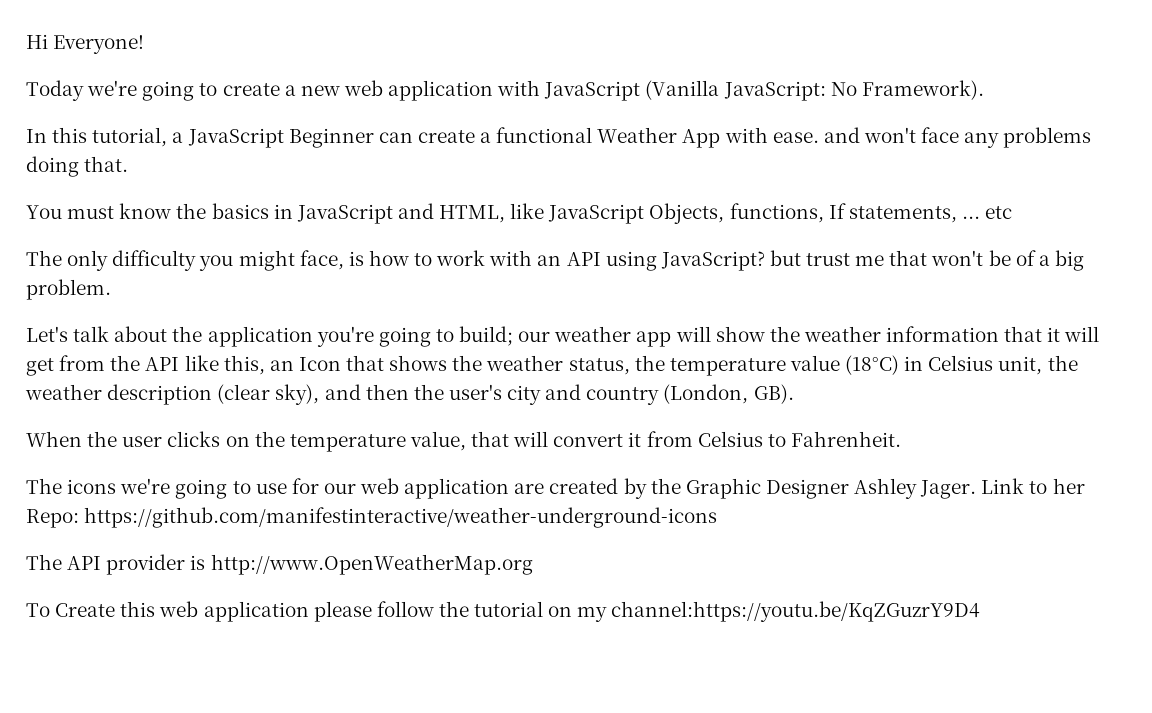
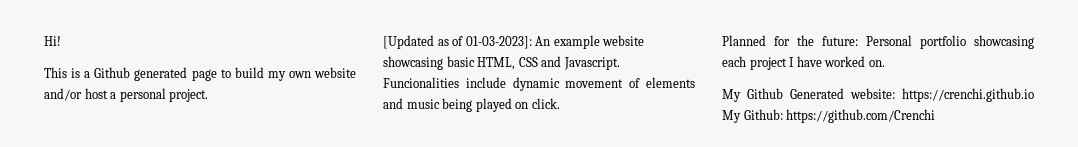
- Hi Everyone!
- Today we're going to create a new web application with JavaScript (Vanilla JavaScript: No Framework).
- In this tutorial, a JavaScript Beginner can create a functional Weather App with ease. and won't face any problems doing that.
- You must know the basics in JavaScript and HTML, like JavaScript Objects, functions, If statements, ... etc
- The only difficulty you might face, is how to work with an API using JavaScript? but trust me that won't be of a big problem.
- Let's talk about the application you're going to build; our weather app will show the weather information that it will get from the API like this, an Icon that shows the weather status, the temperature value (18°C) in Celsius unit, the weather description (clear sky), and then the user's city and country (London, GB).
- When the user clicks on the temperature value, that will convert it from Celsius to Fahrenheit.
- The icons we're going to use for our web application are created by the Graphic Designer Ashley Jager. Link to her Repo: https://github.com/manifestinteractive/weather-underground-icons
- The API provider is http://www.OpenWeatherMap.org
- To Create this web application please follow the tutorial on my channel:https://youtu.be/KqZGuzrY9D4
+ Hi!
+ This is a Github generated page to build my own website and/or host a personal project.
+ [Updated as of 01-03-2023]: An example website showcasing basic HTML, CSS and Javascript. Funcionalities include dynamic movement of elements and music being played on click.
+ Planned for the future: Personal portfolio showcasing each project I have worked on.
+ My Github Generated website: https://crenchi.github.io My Github: https://github.com/Crenchi

